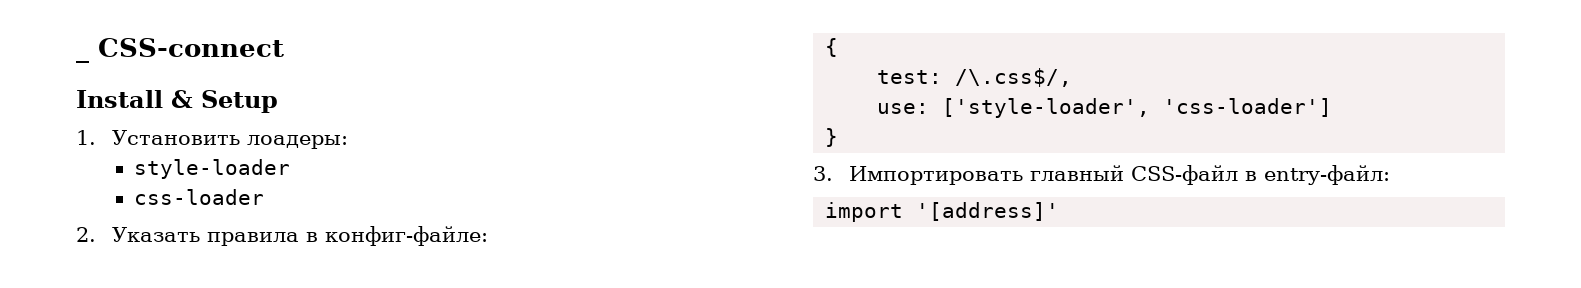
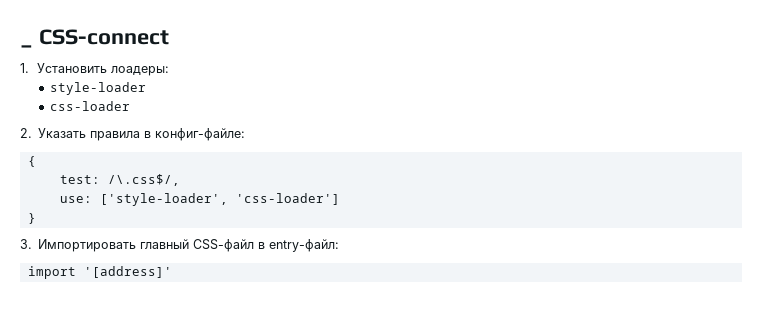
- Install & Setup

